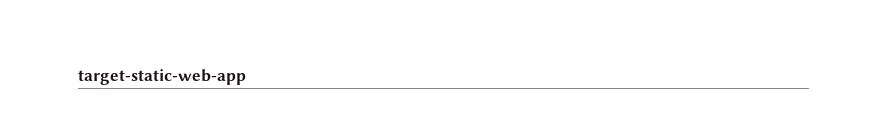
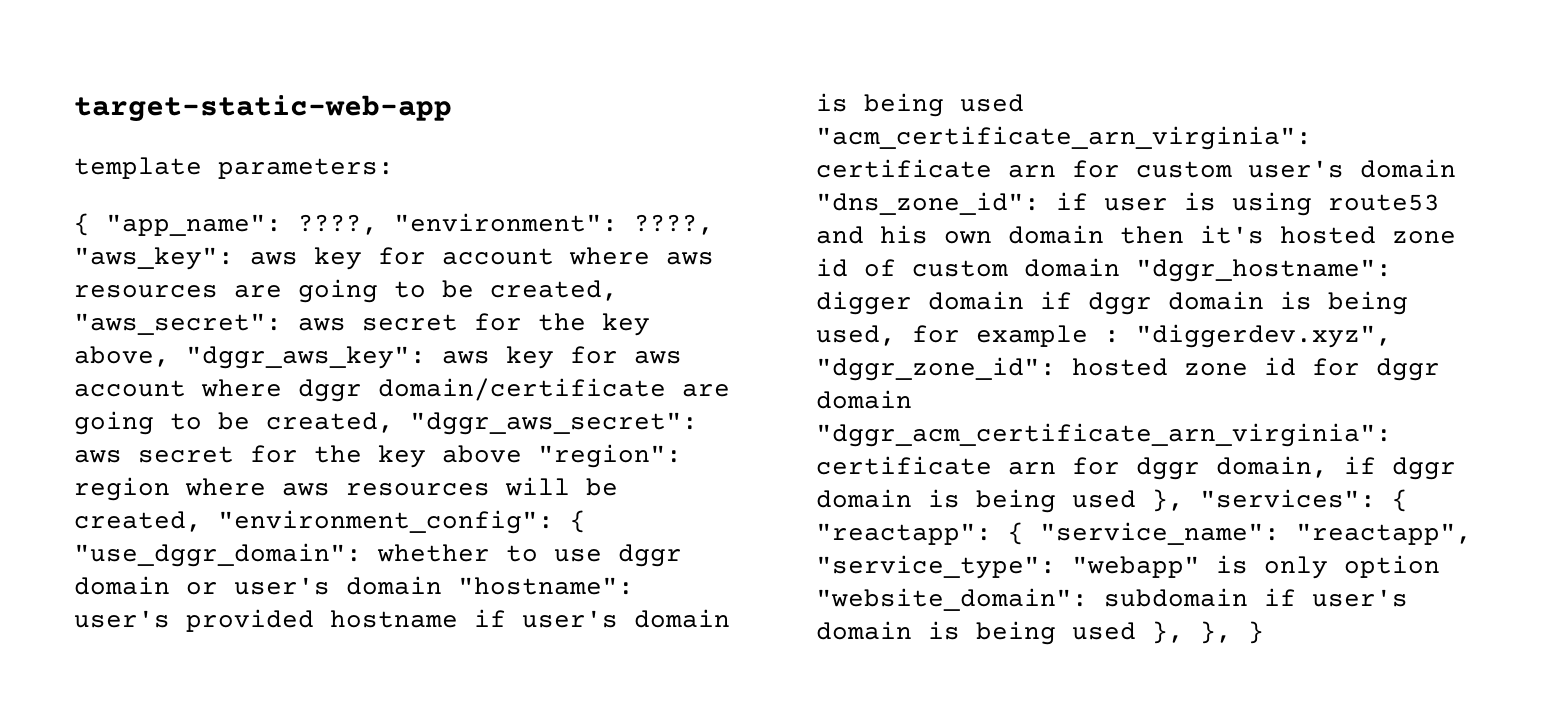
+ template parameters:
+ { "app_name": ????, "environment": ????, "aws_key": aws key for account where aws resources are going to be created, "aws_secret": aws secret for the key above, "dggr_aws_key": aws key for aws account where dggr domain/certificate are going to be created, "dggr_aws_secret": aws secret for the key above "region": region where aws resources will be created, "environment_config": { "use_dggr_domain": whether to use dggr domain or user's domain "hostname": user's provided hostname if user's domain is being used "acm_certificate_arn_virginia": certificate arn for custom user's domain "dns_zone_id": if user is using route53 and his own domain then it's hosted zone id of custom domain "dggr_hostname": digger domain if dggr domain is being used, for example : "diggerdev.xyz", "dggr_zone_id": hosted zone id for dggr domain "dggr_acm_certificate_arn_virginia": certificate arn for dggr domain, if dggr domain is being used }, "services": { "reactapp": { "service_name": "reactapp", "service_type": "webapp" is only option "website_domain": subdomain if user's domain is being used }, }, }

